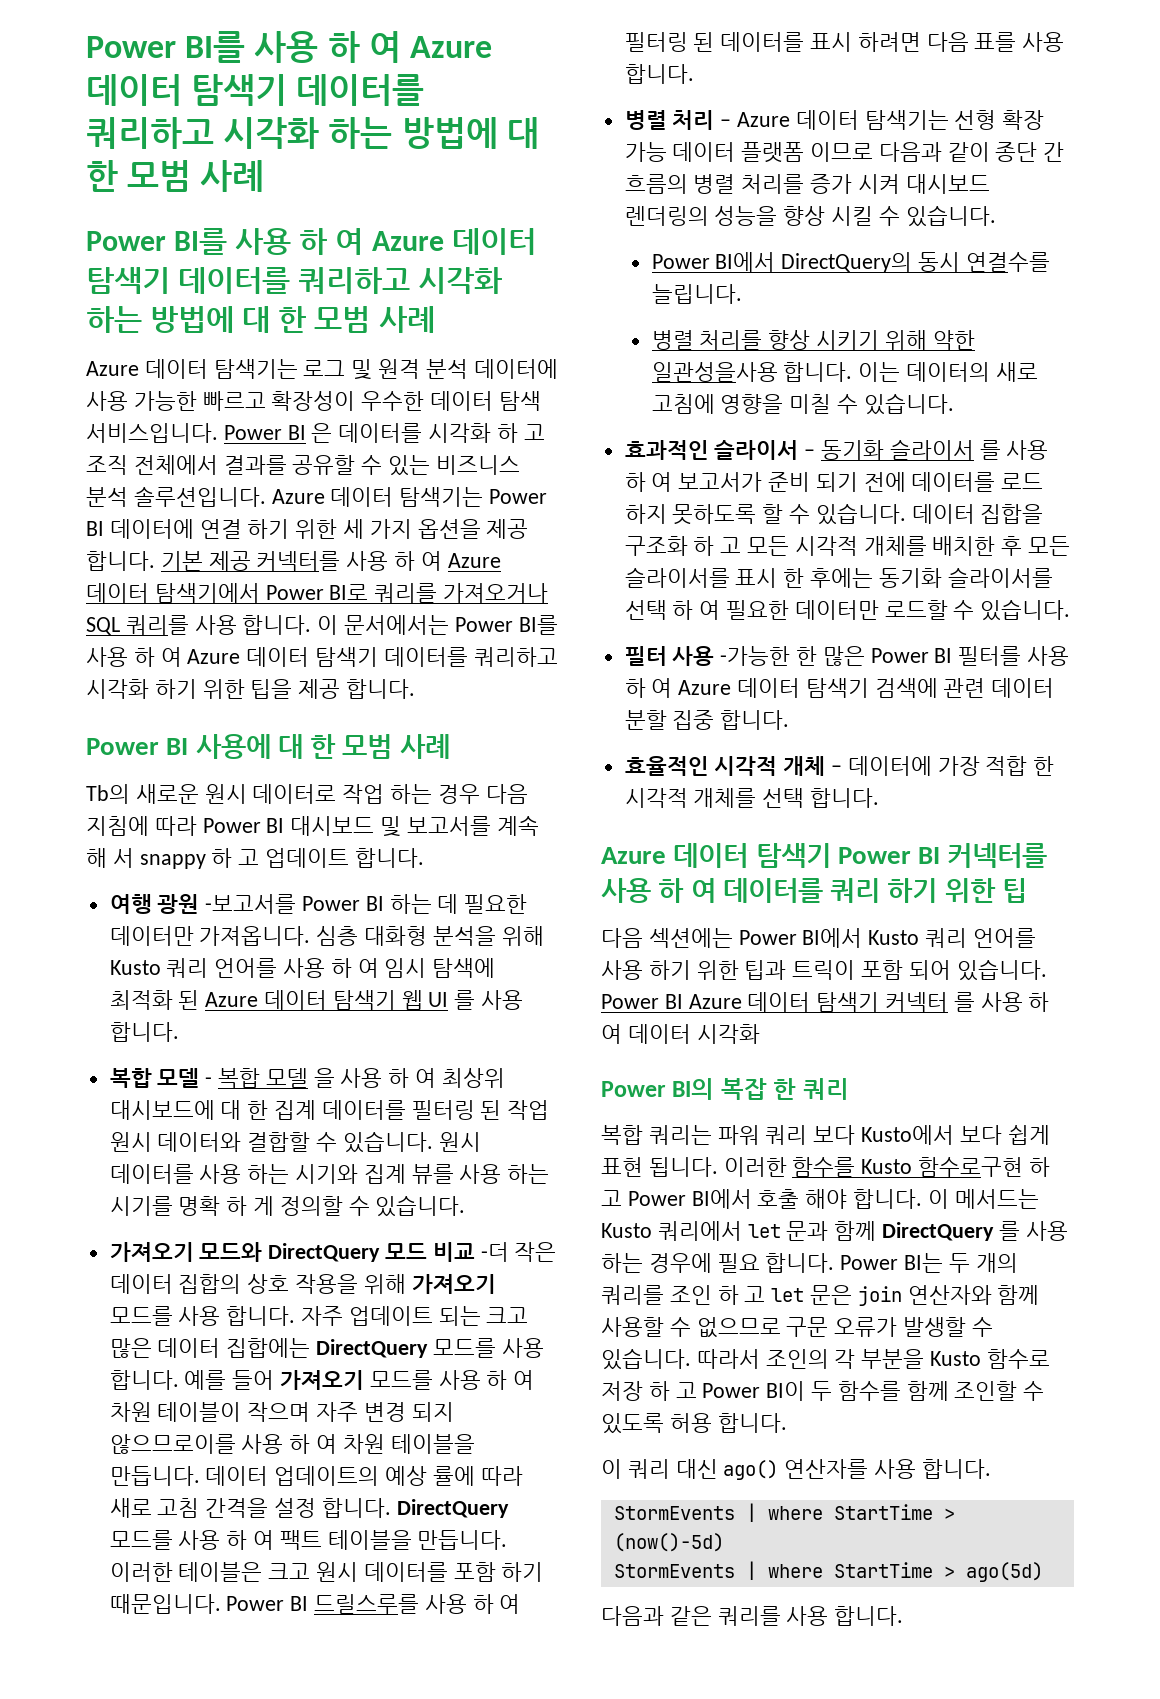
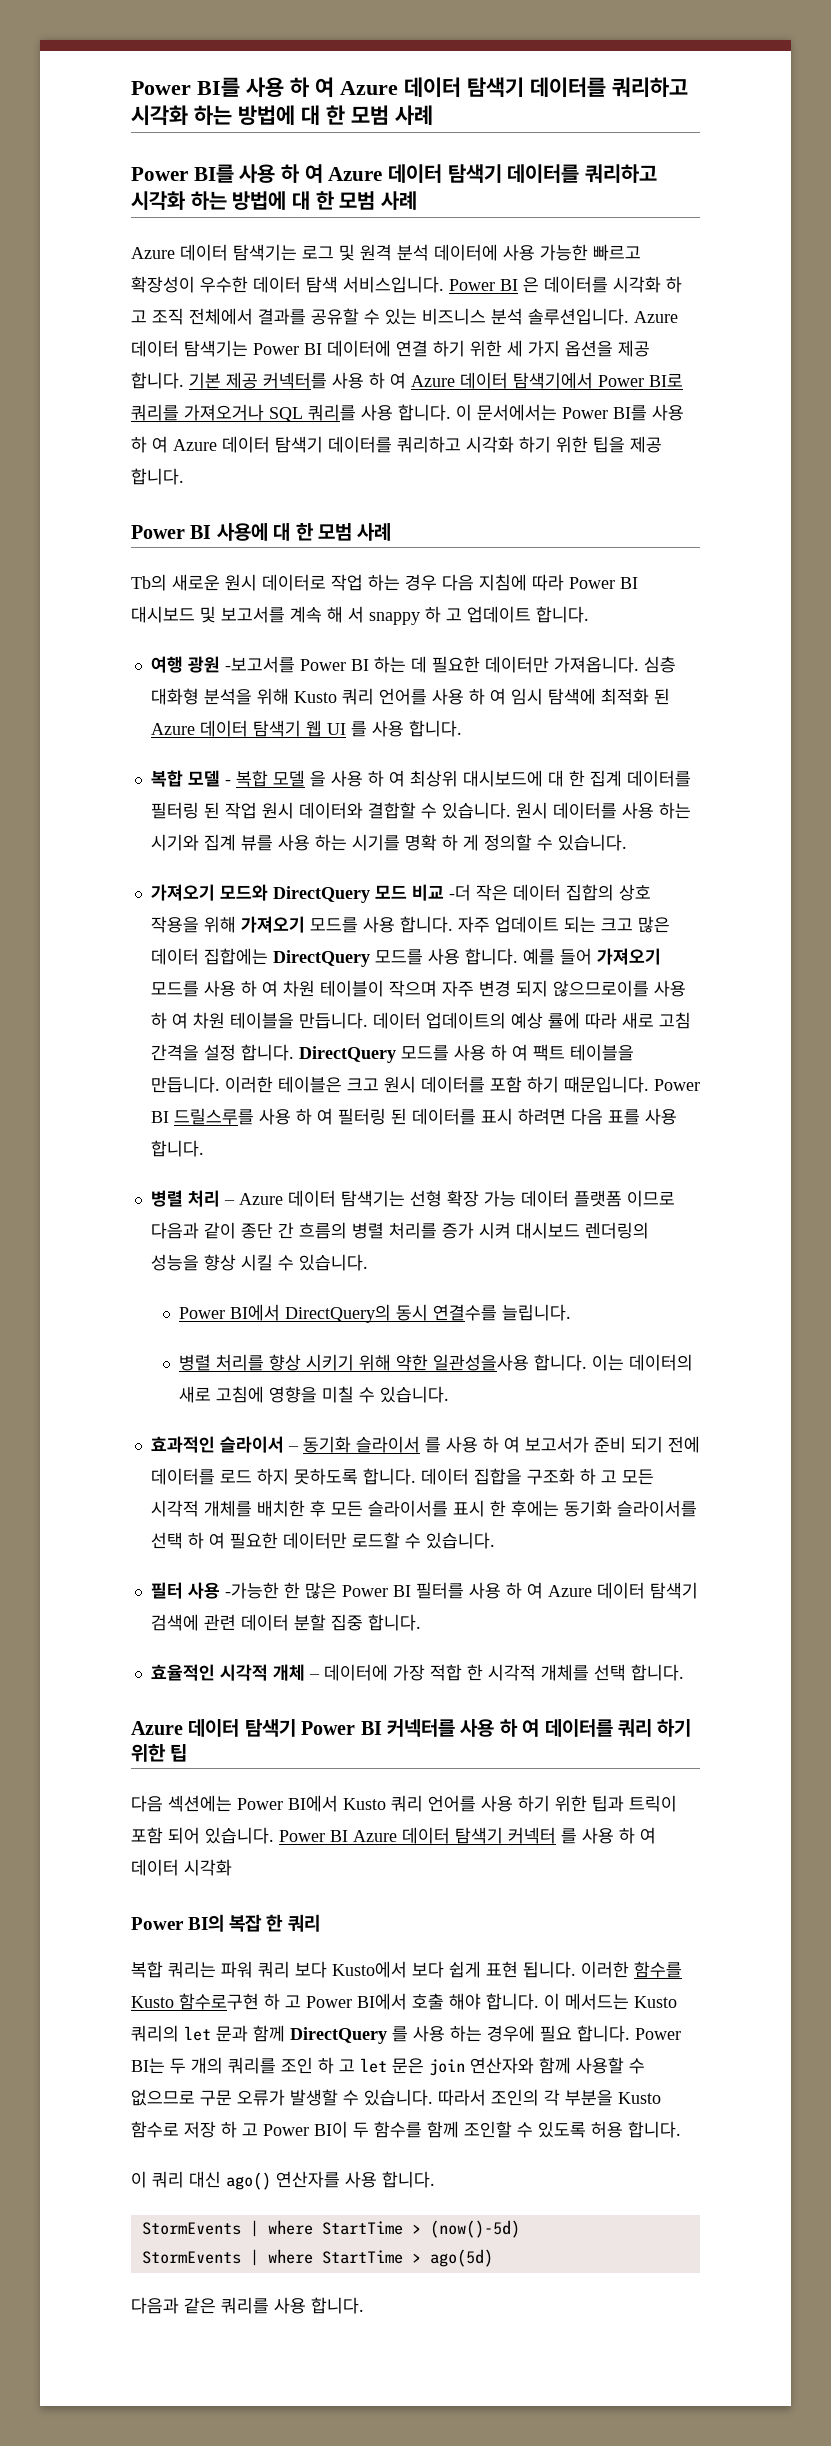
- 효과적인 슬라이서 – 동기화 슬라이서 를 사용 하 여 보고서가 준비 되기 전에 데이터를 로드 하지 못하도록 할 수 있습니다.
+ 효과적인 슬라이서 – 동기화 슬라이서 를 사용 하 여 보고서가 준비 되기 전에 데이터를 로드 하지 못하도록 합니다.
- 이 메서드는 Kusto 쿼리에서 let 문과 함께 DirectQuery 를 사용 하는 경우에 필요 합니다.
+ 이 메서드는 Kusto 쿼리의 let 문과 함께 DirectQuery 를 사용 하는 경우에 필요 합니다.

